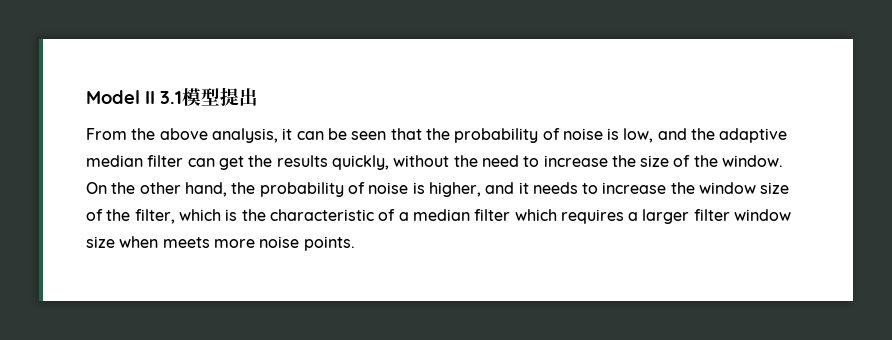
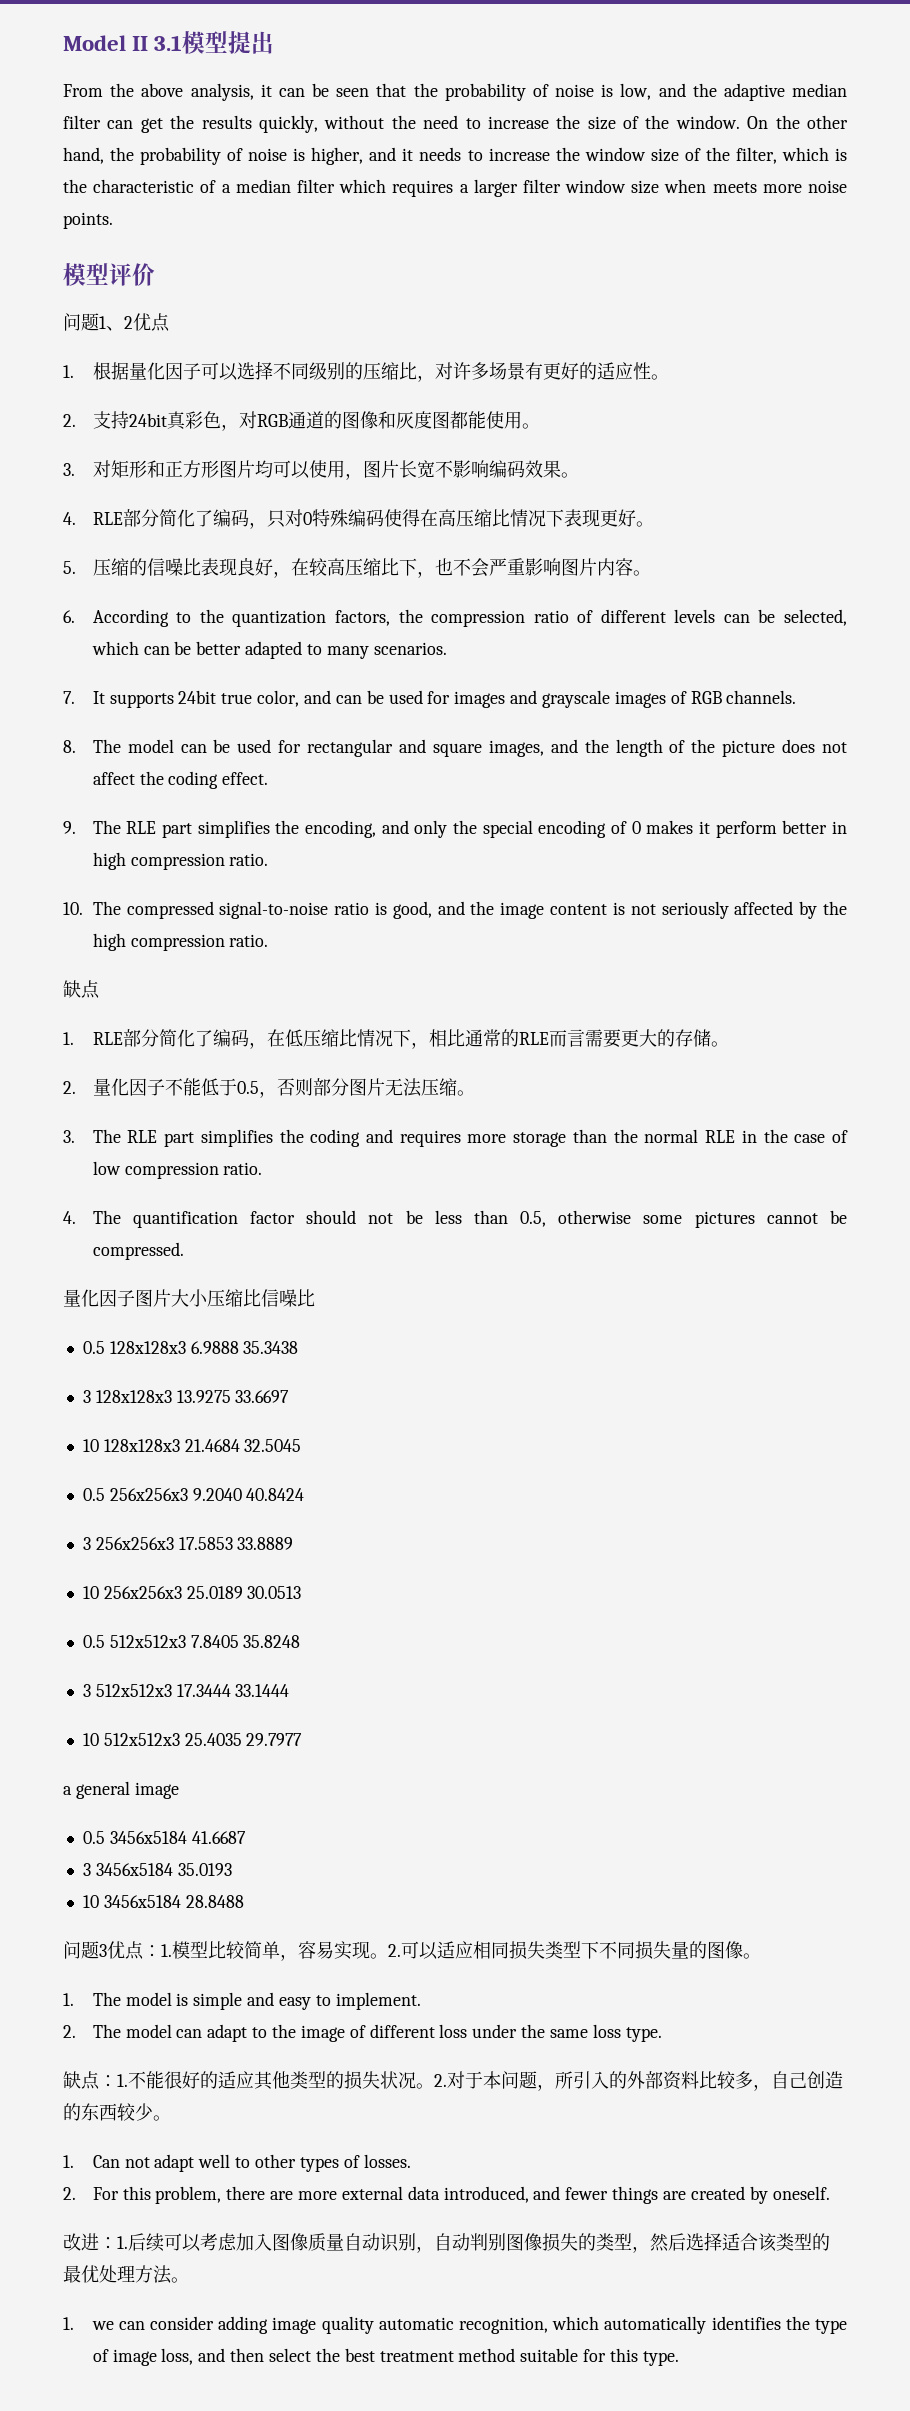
+ 模型评价
+ 问题1、2优点
+ 1.根据量化因子可以选择不同级别的压缩比，对许多场景有更好的适应性。
+ 2.支持24bit真彩色，对RGB通道的图像和灰度图都能使用。
+ 3.对矩形和正方形图片均可以使用，图片长宽不影响编码效果。
+ 4. RLE部分简化了编码，只对0特殊编码使得在高压缩比情况下表现更好。
+ 5.压缩的信噪比表现良好，在较高压缩比下，也不会严重影响图片内容。
+ 6. According to the quantization factors, the compression ratio of different levels can be selected, which can be better adapted to many scenarios.
+ 7. It supports 24bit true color, and can be used for images and grayscale images of RGB channels.
+ 8. The model can be used for rectangular and square images, and the length of the picture does not affect the coding effect.
+ 9. The RLE part simplifies the encoding, and only the special encoding of 0 makes it perform better in high compression ratio.
+ 10. The compressed signal-to-noise ratio is good, and the image content is not seriously affected by the high compression ratio.
+ 缺点
+ 1. RLE部分简化了编码，在低压缩比情况下，相比通常的RLE而言需要更大的存储。
+ 2.量化因子不能低于0.5，否则部分图片无法压缩。
+ 3. The RLE part simplifies the coding and requires more storage than the normal RLE in the case of low compression ratio.
+ 4. The quantification factor should not be less than 0.5, otherwise some pictures cannot be compressed.
+ 量化因子图片大小压缩比信噪比
+ 0.5 128x128x3 6.9888 35.3438
+ 3 128x128x3 13.9275 33.6697
+ 10 128x128x3 21.4684 32.5045
+ 0.5 256x256x3 9.2040 40.8424
+ 3 256x256x3 17.5853 33.8889
+ 10 256x256x3 25.0189 30.0513
+ 0.5 512x512x3 7.8405 35.8248
+ 3 512x512x3 17.3444 33.1444
+ 10 512x512x3 25.4035 29.7977
+ a general image
+ 0.5 3456x5184 41.6687
+ 3 3456x5184 35.0193
+ 10 3456x5184 28.8488
+ 问题3优点：1.模型比较简单，容易实现。2.可以适应相同损失类型下不同损失量的图像。
+ 1. The model is simple and easy to implement.
+ 2. The model can adapt to the image of different loss under the same loss type.
+ 缺点：1.不能很好的适应其他类型的损失状况。2.对于本问题，所引入的外部资料比较多，自己创造的东西较少。
+ 1. Can not adapt well to other types of losses.
+ 2. For this problem, there are more external data introduced, and fewer things are created by oneself.
+ 改进：1.后续可以考虑加入图像质量自动识别，自动判别图像损失的类型，然后选择适合该类型的最优处理方法。
+ 1. we can consider adding image quality automatic recognition, which automatically identifies the type of image loss, and then select the best treatment method suitable for this type.

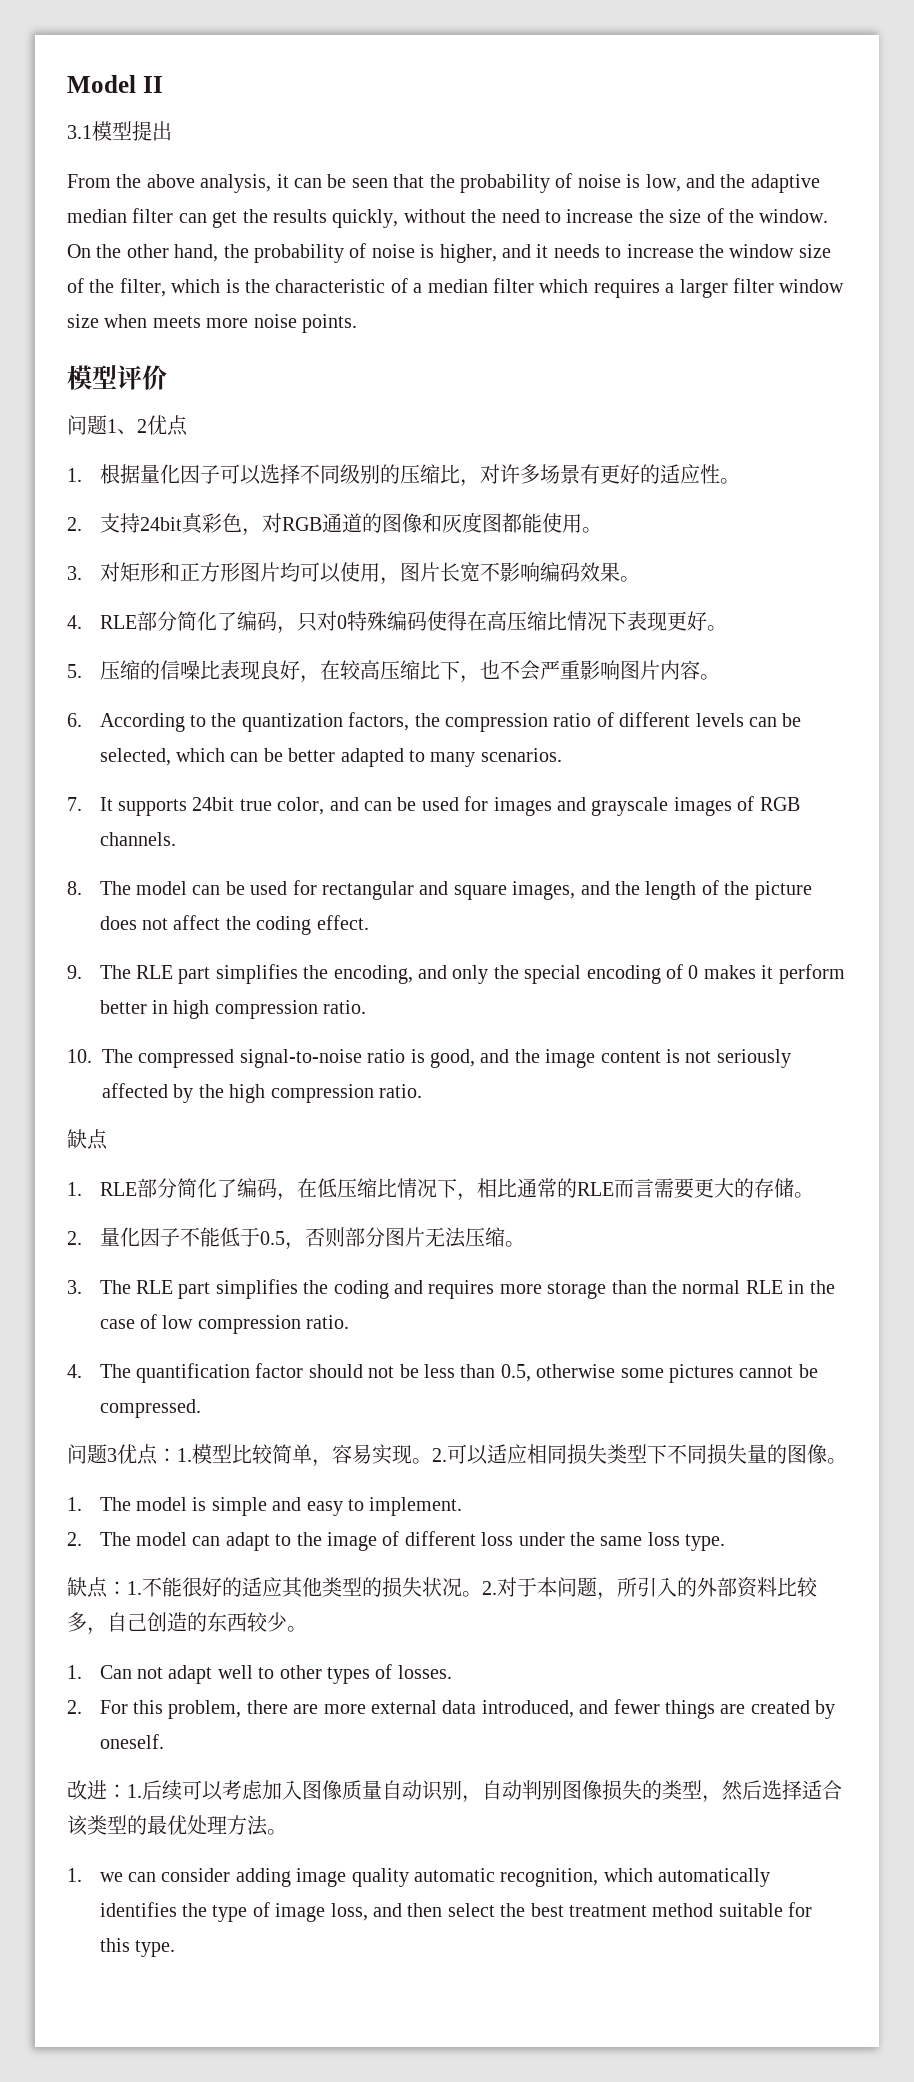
- Model II 3.1模型提出
+ Model II
+ 3.1模型提出
- 量化因子图片大小压缩比信噪比
- 0.5 128x128x3 6.9888 35.3438
- 3 128x128x3 13.9275 33.6697
- 10 128x128x3 21.4684 32.5045
- 0.5 256x256x3 9.2040 40.8424
- 3 256x256x3 17.5853 33.8889
- 10 256x256x3 25.0189 30.0513
- 0.5 512x512x3 7.8405 35.8248
- 3 512x512x3 17.3444 33.1444
- 10 512x512x3 25.4035 29.7977
- a general image
- 0.5 3456x5184 41.6687
- 3 3456x5184 35.0193
- 10 3456x5184 28.8488

